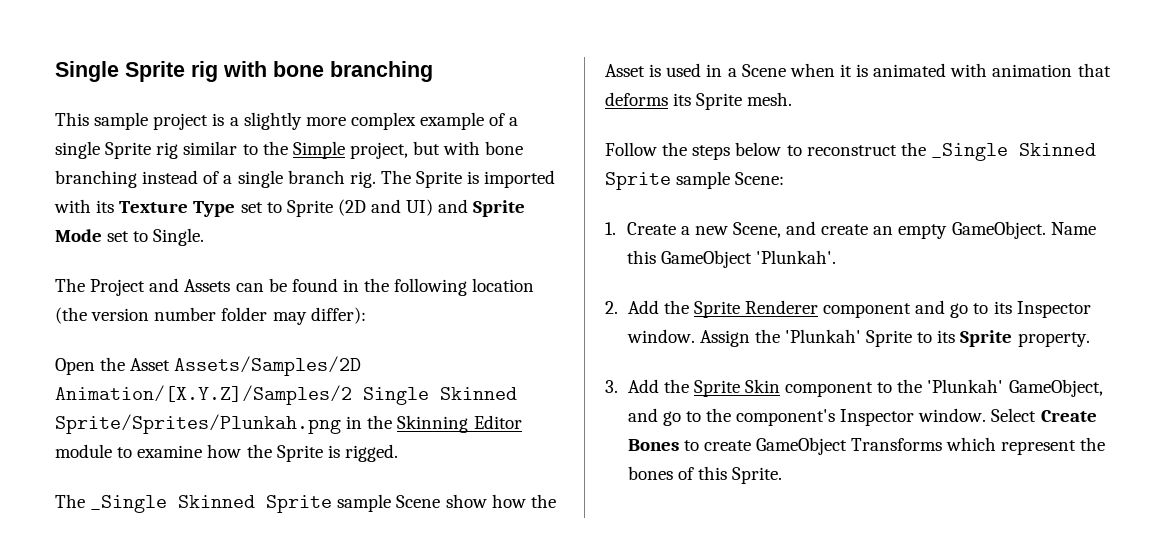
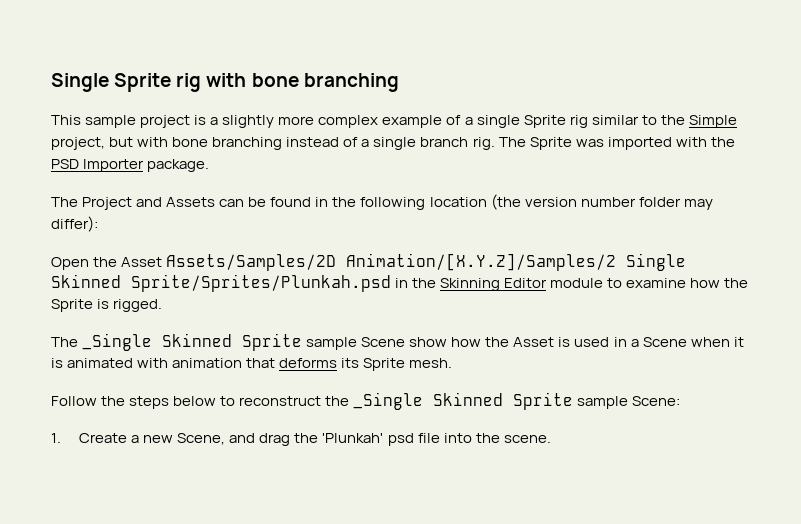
- The Sprite is imported with its Texture Type set to Sprite (2D and UI) and Sprite Mode set to Single.
+ The Sprite was imported with the PSD Importer package.
- Open the Asset Assets/Samples/2D Animation/[X.Y.Z]/Samples/2 Single Skinned Sprite/Sprites/Plunkah.png in the Skinning Editor module to examine how the Sprite is rigged.
+ Open the Asset Assets/Samples/2D Animation/[X.Y.Z]/Samples/2 Single Skinned Sprite/Sprites/Plunkah.psd in the Skinning Editor module to examine how the Sprite is rigged.
- 1. Create a new Scene, and create an empty GameObject. Name this GameObject 'Plunkah'.
- 2. Add the Sprite Renderer component and go to its Inspector window. Assign the 'Plunkah' Sprite to its Sprite property.
- 3. Add the Sprite Skin component to the 'Plunkah' GameObject, and go to the component's Inspector window. Select Create Bones to create GameObject Transforms which represent the bones of this Sprite.
+ 1. Create a new Scene, and drag the 'Plunkah' psd file into the scene.

